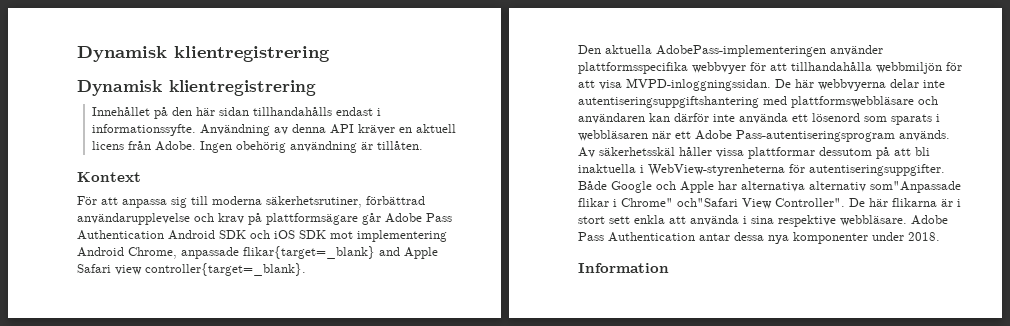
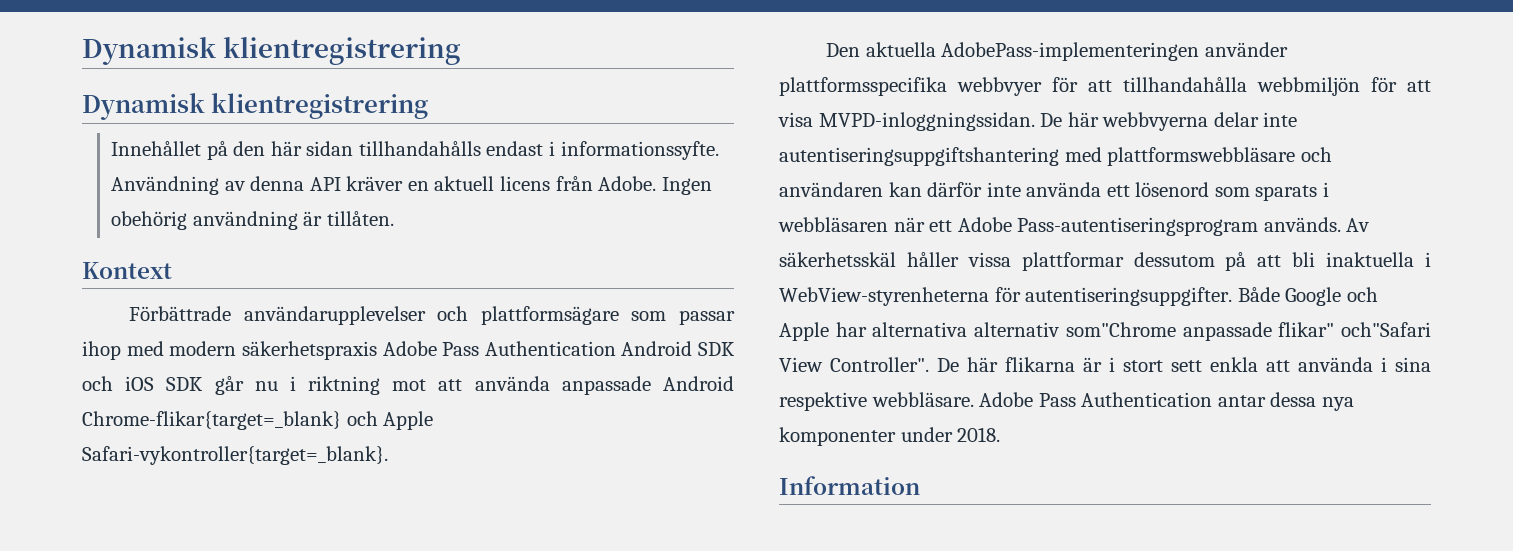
- För att anpassa sig till moderna säkerhetsrutiner, förbättrad användarupplevelse och krav på plattformsägare går Adobe Pass Authentication Android SDK och iOS SDK mot implementering Android Chrome, anpassade flikar{target=_blank} and Apple Safari view controller{target=_blank}.
+ Förbättrade användarupplevelser och plattformsägare som passar ihop med modern säkerhetspraxis Adobe Pass Authentication Android SDK och iOS SDK går nu i riktning mot att använda anpassade Android Chrome-flikar{target=_blank} och Apple Safari-vykontroller{target=_blank}.
- Både Google och Apple har alternativa alternativ som"Anpassade flikar i Chrome" och"Safari View Controller".
+ Både Google och Apple har alternativa alternativ som"Chrome anpassade flikar" och"Safari View Controller".

